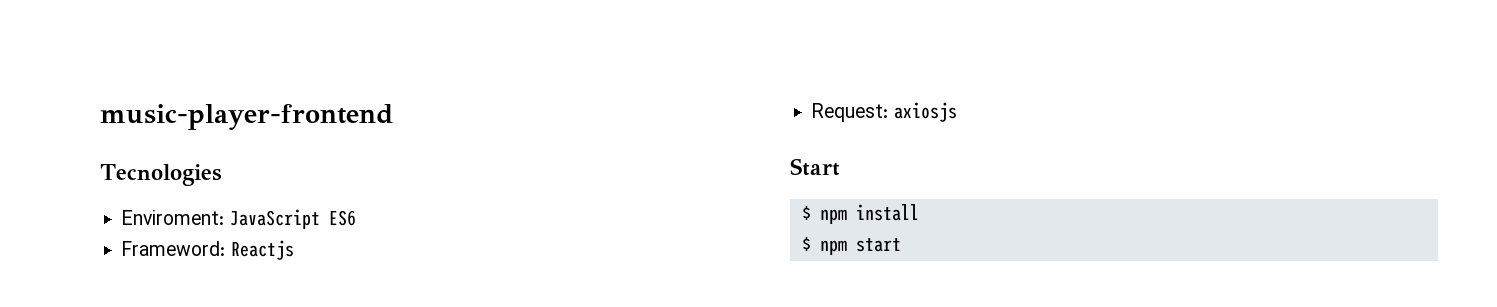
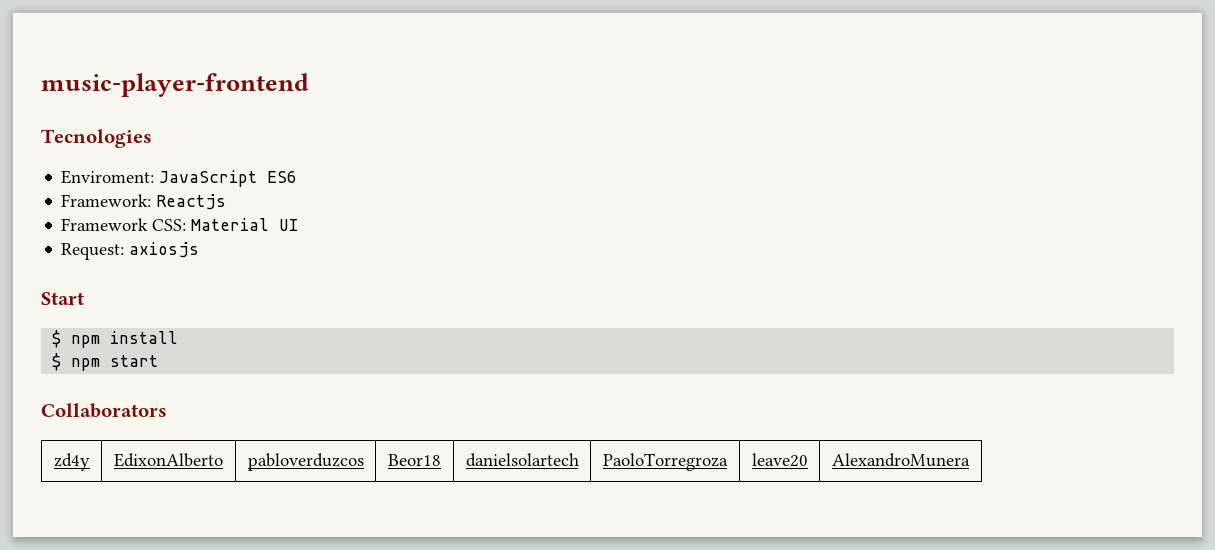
- Frameword: Reactjs
+ Framework: Reactjs
+ Framework CSS: Material UI
+ Collaborators
+ zd4y | EdixonAlberto | pabloverduzcos | Beor18 | danielsolartech | PaoloTorregroza | leave20 | AlexandroMunera

